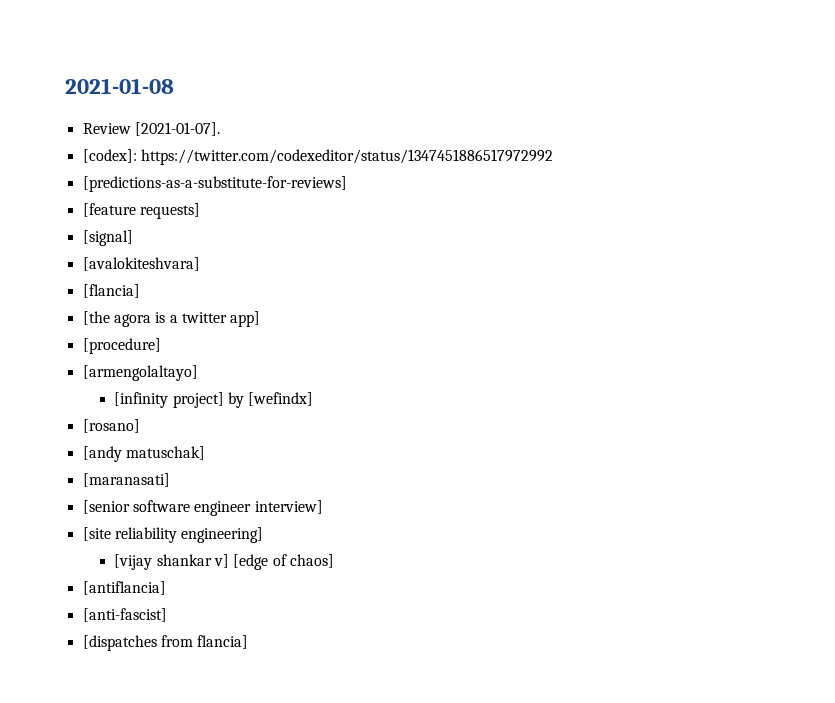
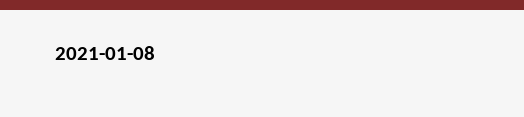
- Review [2021-01-07].
- [codex]: https://twitter.com/codexeditor/status/1347451886517972992
- [predictions-as-a-substitute-for-reviews]
- [feature requests]
- [signal]
- [avalokiteshvara]
- [flancia]
- [the agora is a twitter app]
- [procedure]
- [armengolaltayo]
- [infinity project] by [wefindx]
- [rosano]
- [andy matuschak]
- [maranasati]
- [senior software engineer interview]
- [site reliability engineering]
- [vijay shankar v] [edge of chaos]
- [antiflancia]
- [anti-fascist]
- [dispatches from flancia]

